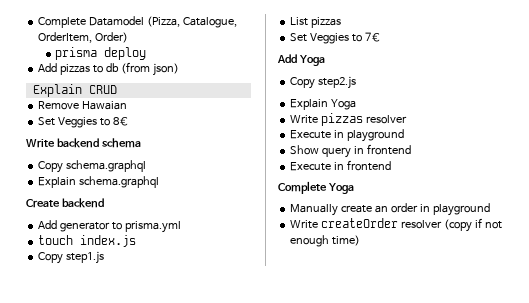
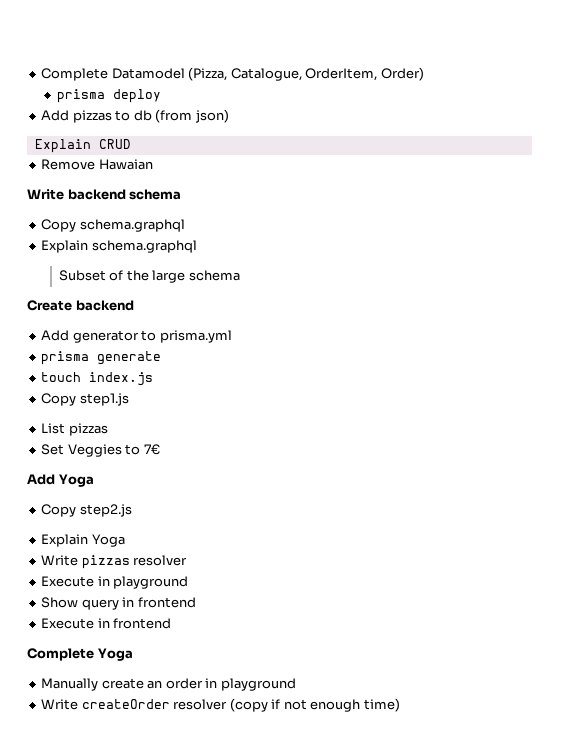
- Set Veggies to 8€
+ Subset of the large schema
+ prisma generate

